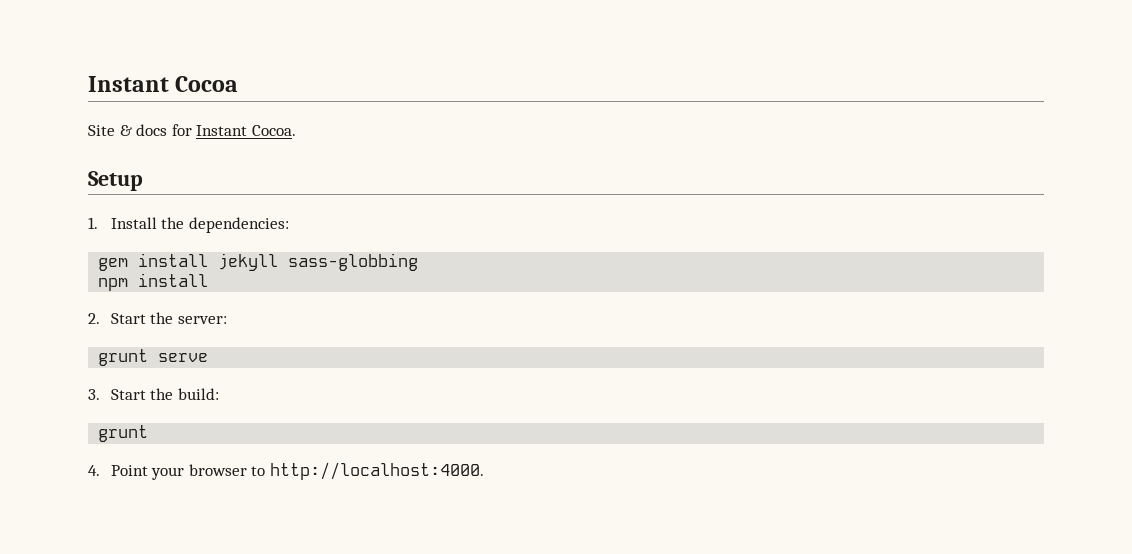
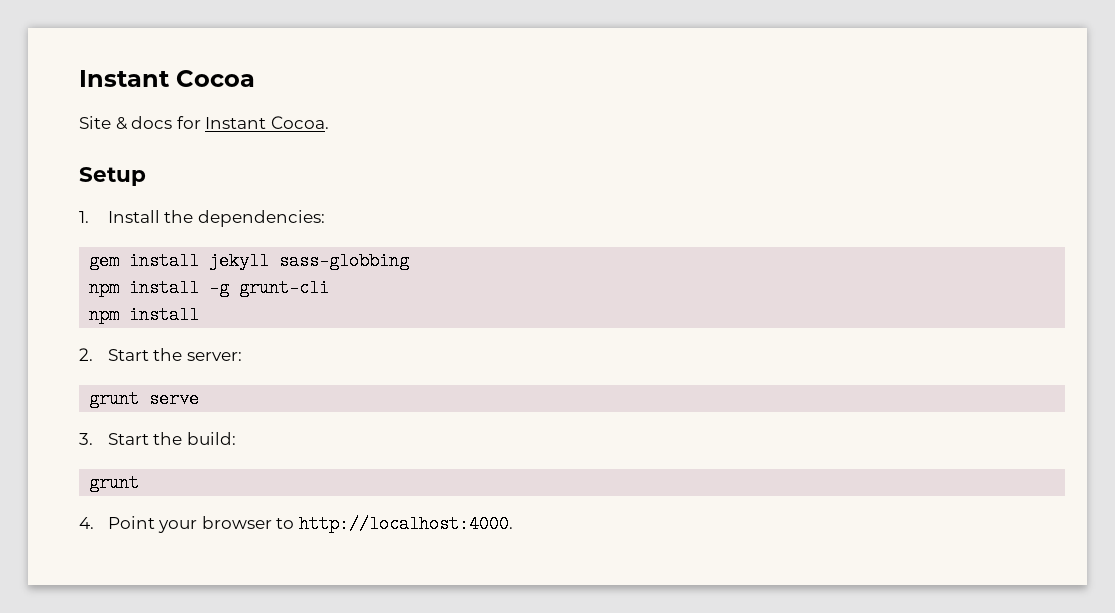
+ npm install -g grunt-cli

